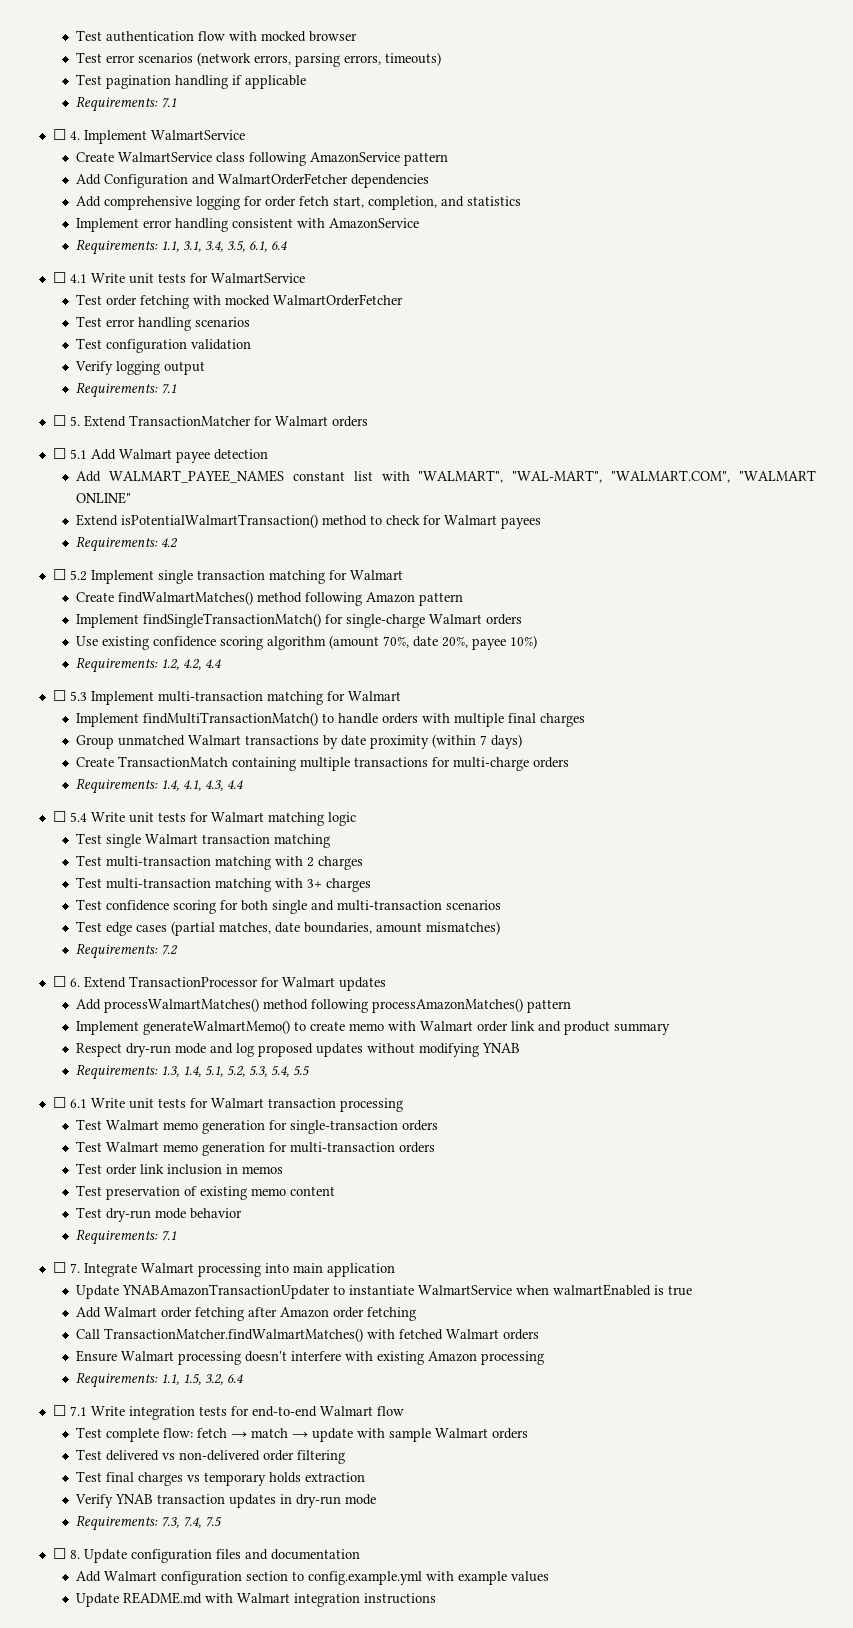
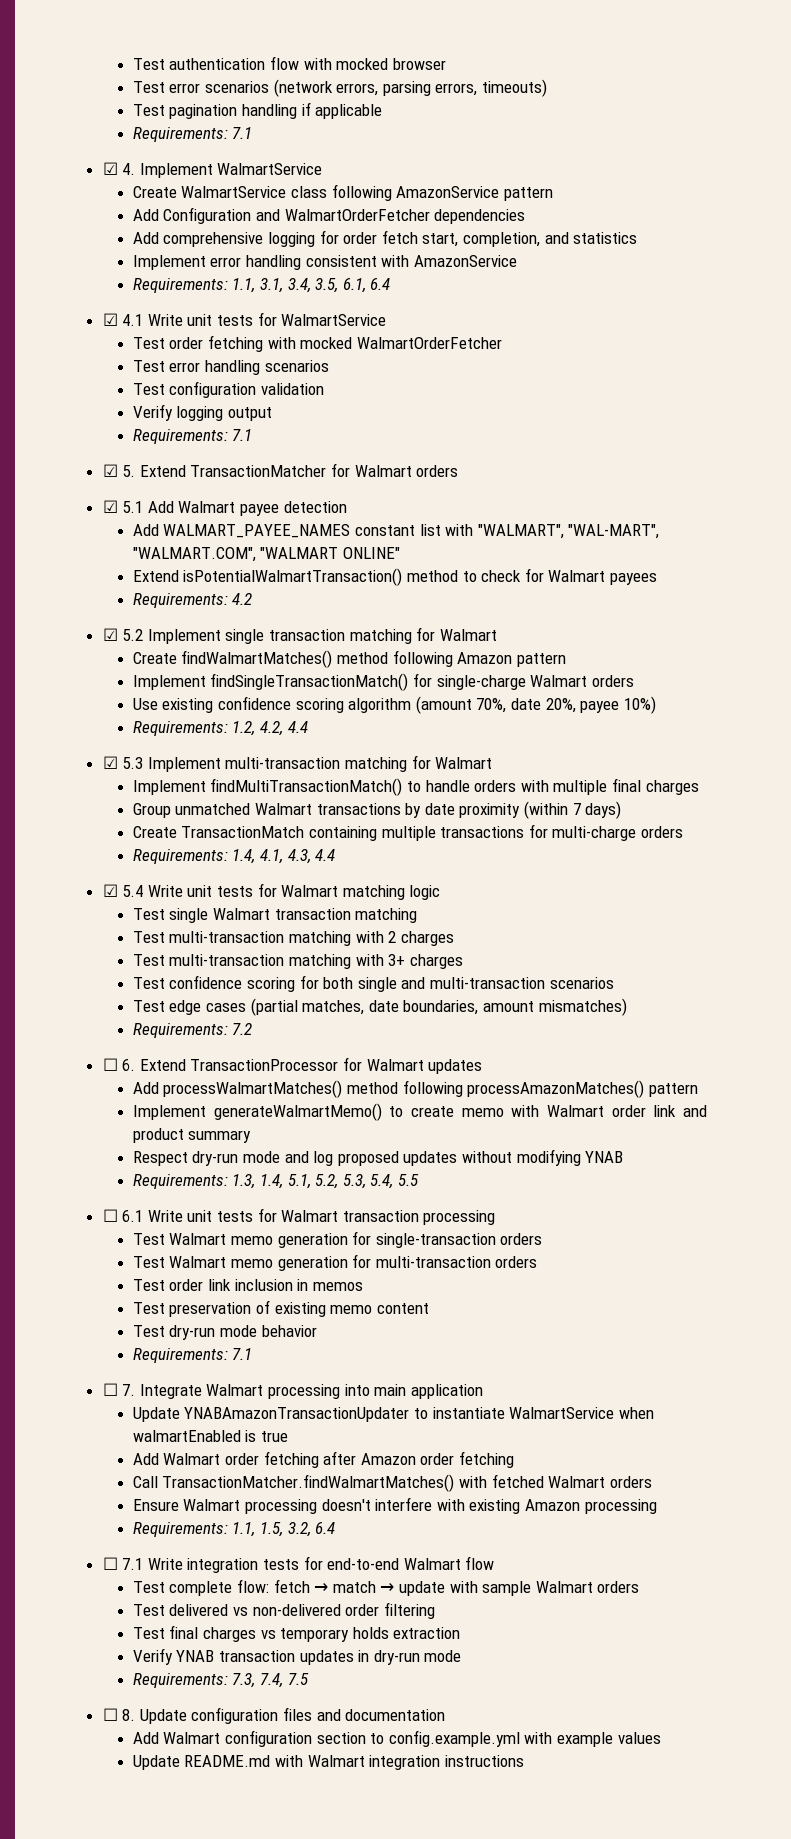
- ☐ 4. Implement WalmartService
+ ☑ 4. Implement WalmartService
- ☐ 4.1 Write unit tests for WalmartService
+ ☑ 4.1 Write unit tests for WalmartService
- ☐ 5. Extend TransactionMatcher for Walmart orders
+ ☑ 5. Extend TransactionMatcher for Walmart orders
- ☐ 5.1 Add Walmart payee detection
+ ☑ 5.1 Add Walmart payee detection
- ☐ 5.2 Implement single transaction matching for Walmart
+ ☑ 5.2 Implement single transaction matching for Walmart
- ☐ 5.3 Implement multi-transaction matching for Walmart
+ ☑ 5.3 Implement multi-transaction matching for Walmart
- ☐ 5.4 Write unit tests for Walmart matching logic
+ ☑ 5.4 Write unit tests for Walmart matching logic

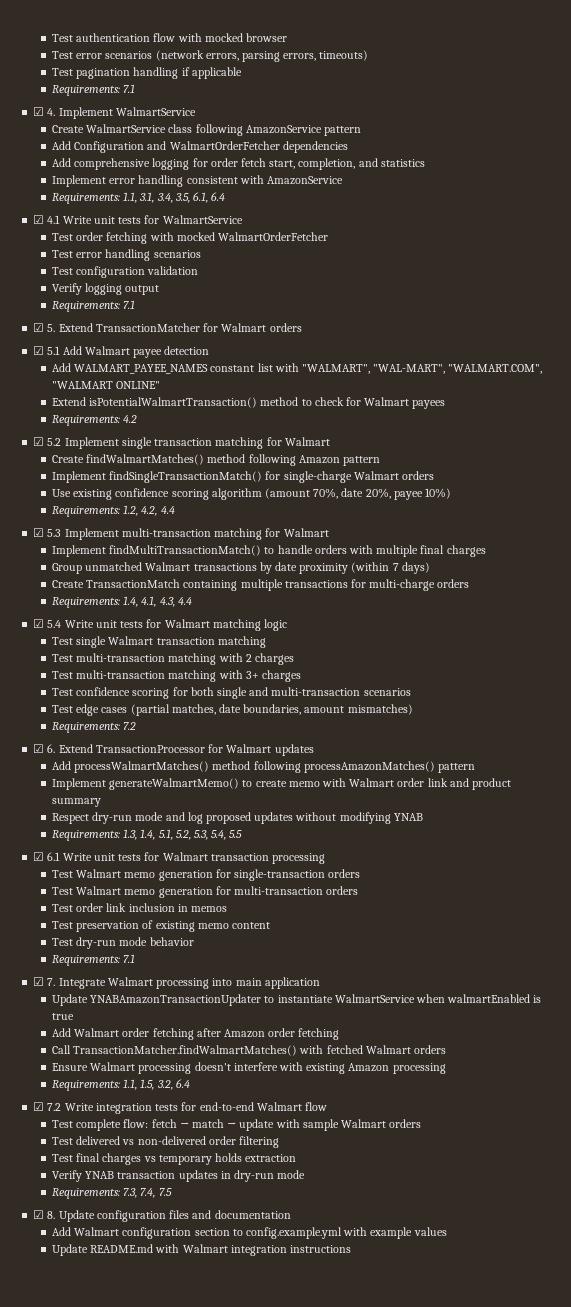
- ☐ 6. Extend TransactionProcessor for Walmart updates
+ ☑ 6. Extend TransactionProcessor for Walmart updates
- ☐ 6.1 Write unit tests for Walmart transaction processing
+ ☑ 6.1 Write unit tests for Walmart transaction processing
- ☐ 7. Integrate Walmart processing into main application
+ ☑ 7. Integrate Walmart processing into main application
- ☐ 7.1 Write integration tests for end-to-end Walmart flow
+ ☑ 7.2 Write integration tests for end-to-end Walmart flow
- ☐ 8. Update configuration files and documentation
+ ☑ 8. Update configuration files and documentation

